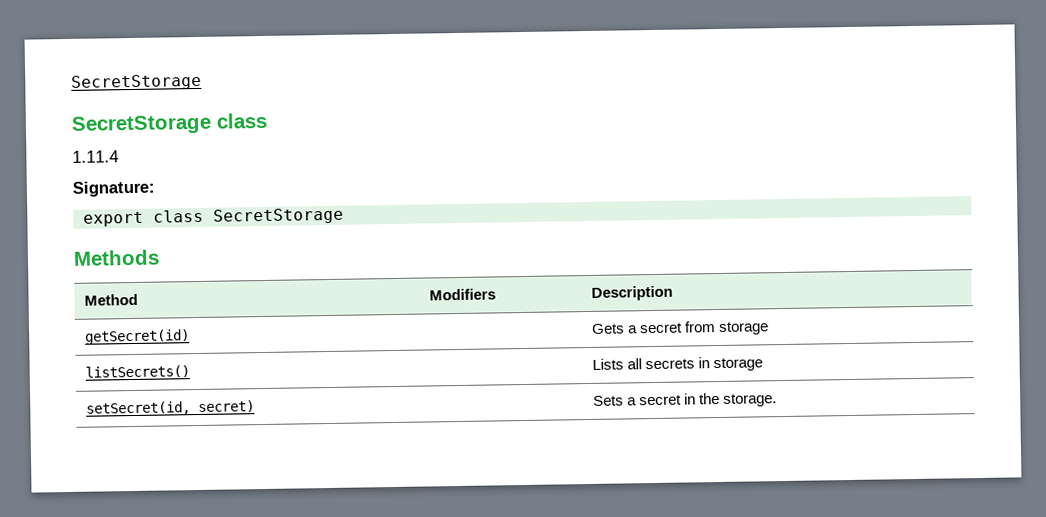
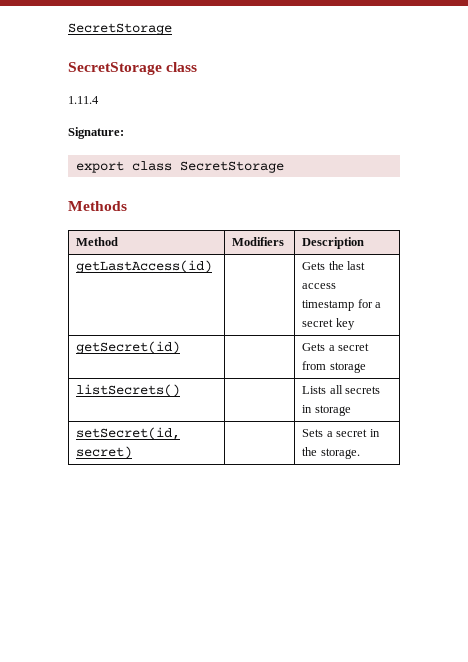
+ getLastAccess(id) | | Gets the last access timestamp for a secret key

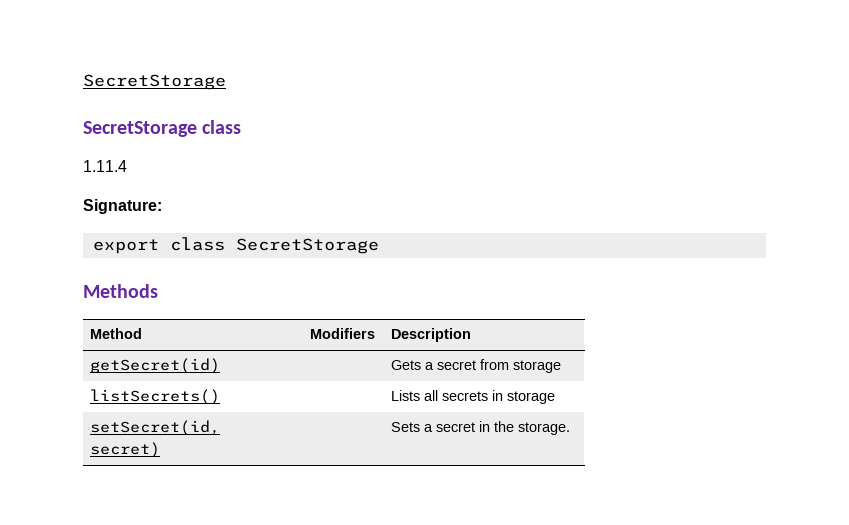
- getLastAccess(id) | | Gets the last access timestamp for a secret key

